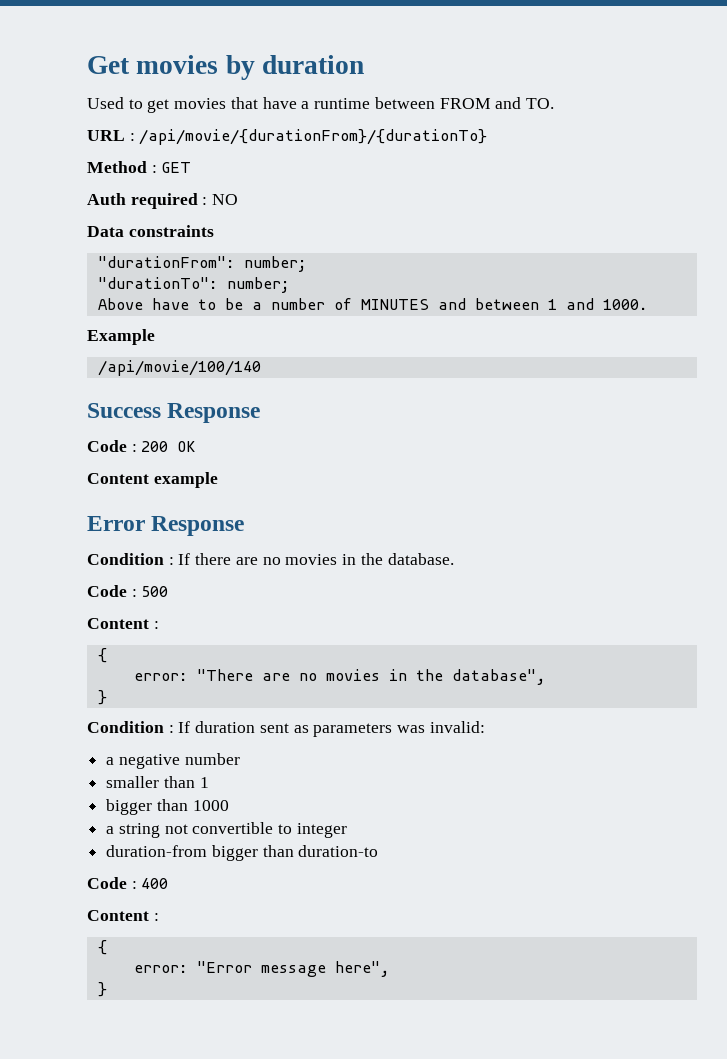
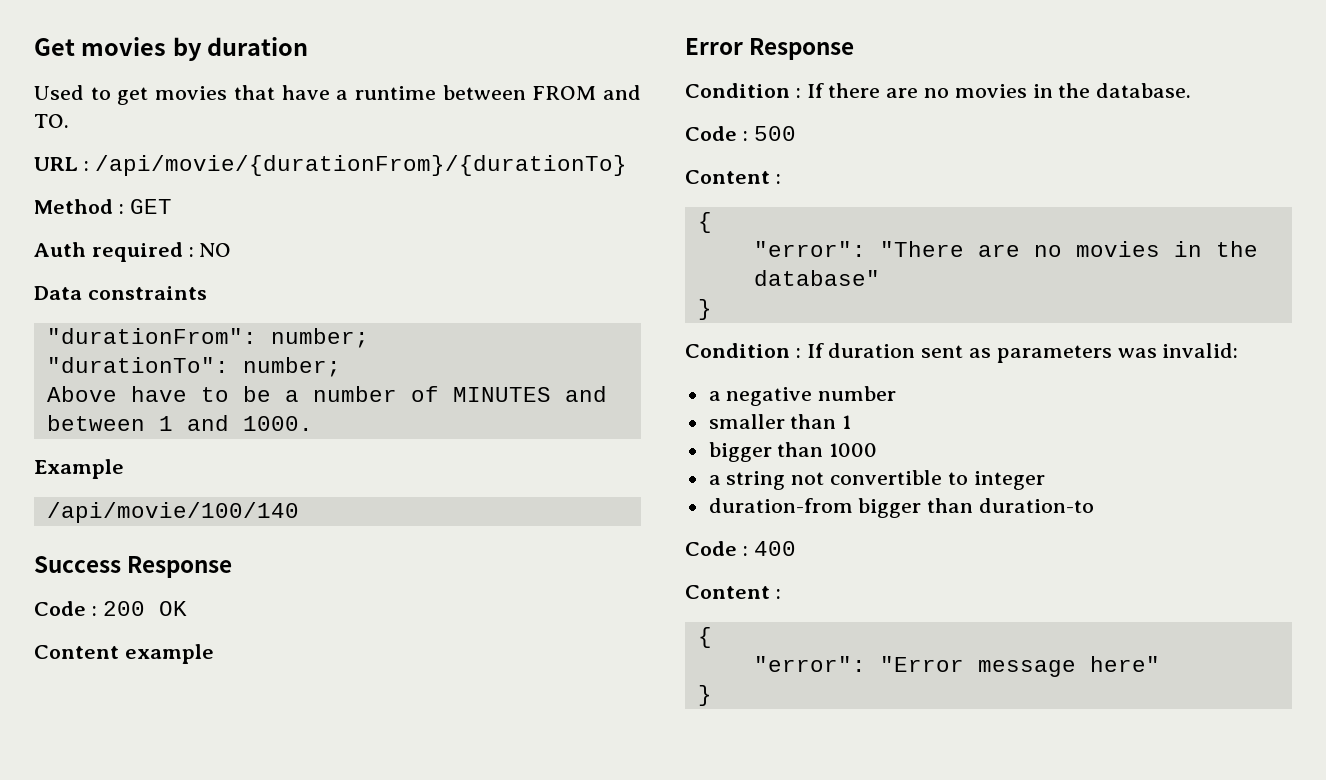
- error: "There are no movies in the database",
+ "error": "There are no movies in the database"
- error: "Error message here",
+ "error": "Error message here"

